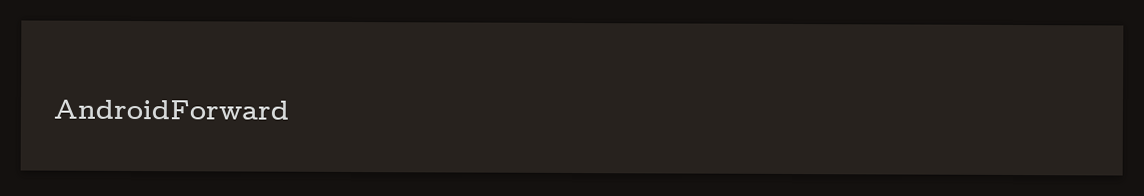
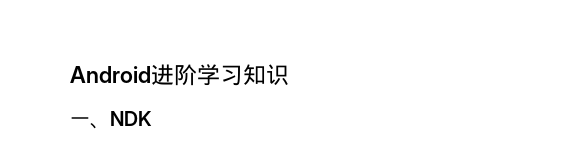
- AndroidForward
+ Android进阶学习知识
+ 一、NDK

